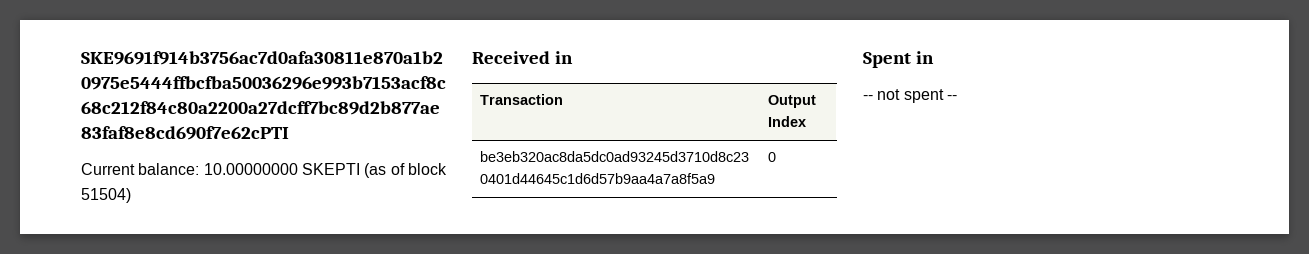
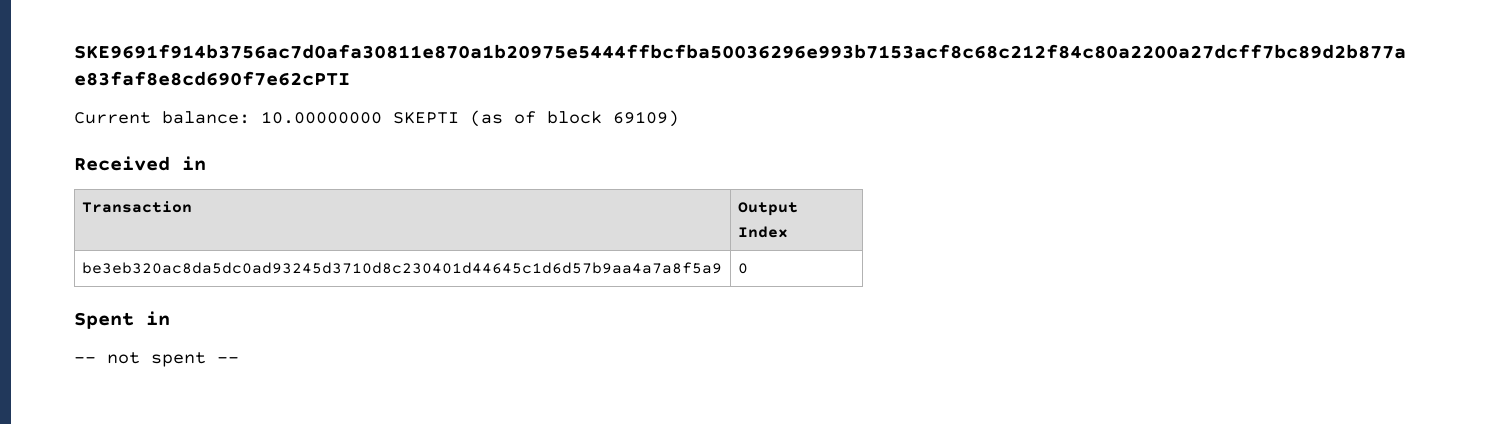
- Current balance: 10.00000000 SKEPTI (as of block 51504)
+ Current balance: 10.00000000 SKEPTI (as of block 69109)

